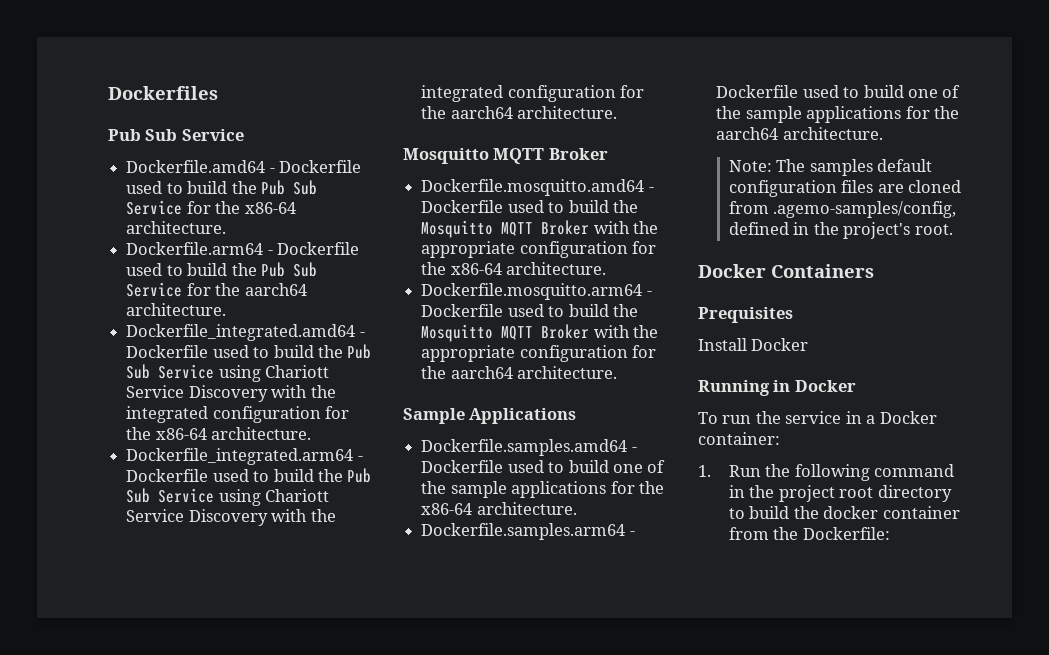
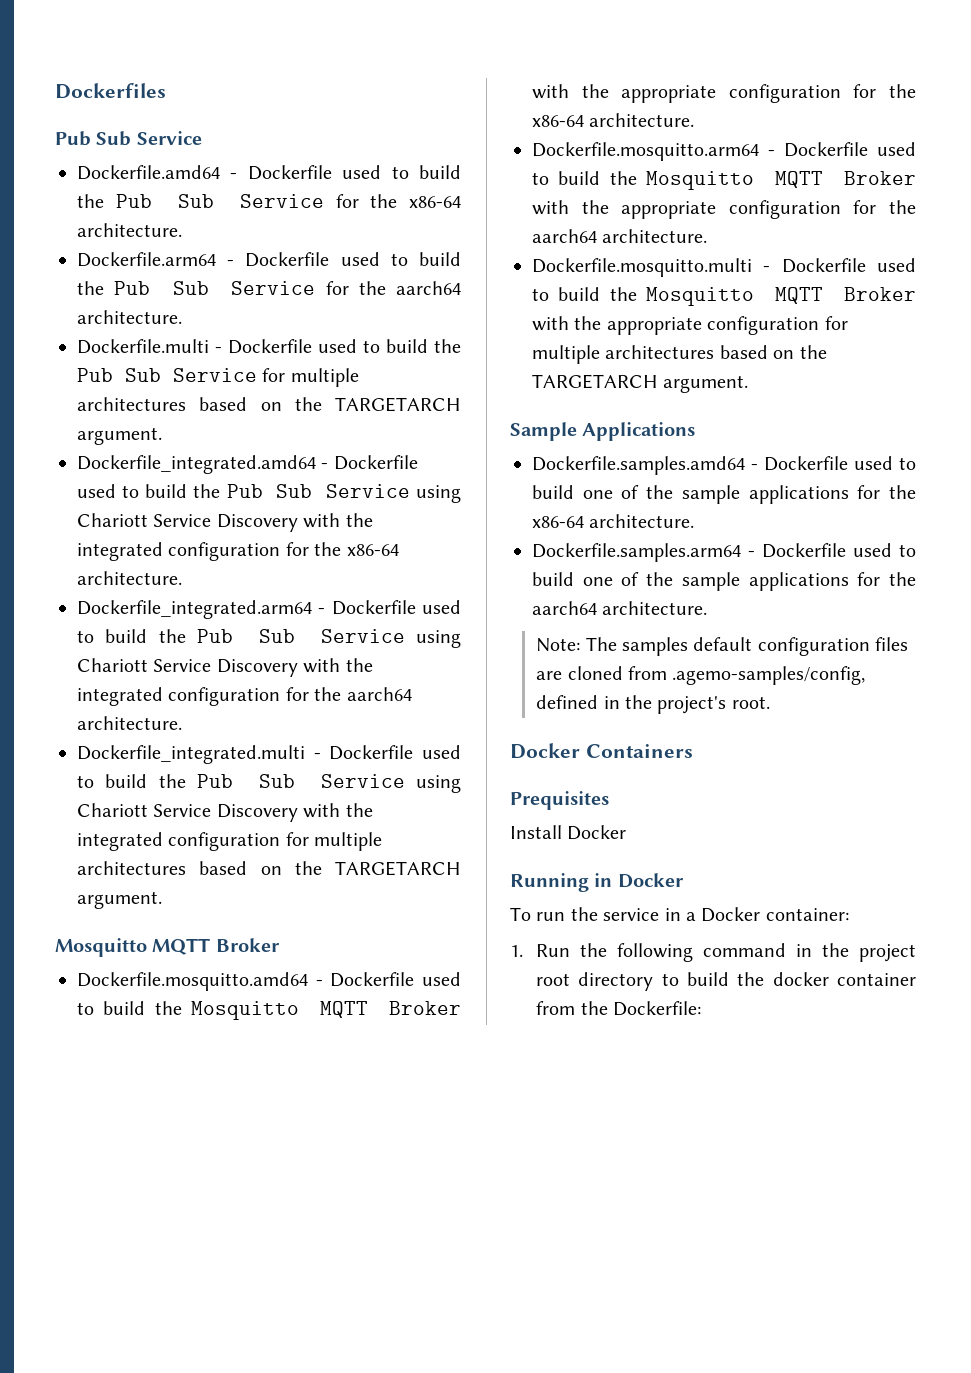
+ Dockerfile.multi - Dockerfile used to build the Pub Sub Service for multiple architectures based on the TARGETARCH argument.
+ Dockerfile_integrated.multi - Dockerfile used to build the Pub Sub Service using Chariott Service Discovery with the integrated configuration for multiple architectures based on the TARGETARCH argument.
+ Dockerfile.mosquitto.multi - Dockerfile used to build the Mosquitto MQTT Broker with the appropriate configuration for multiple architectures based on the TARGETARCH argument.

